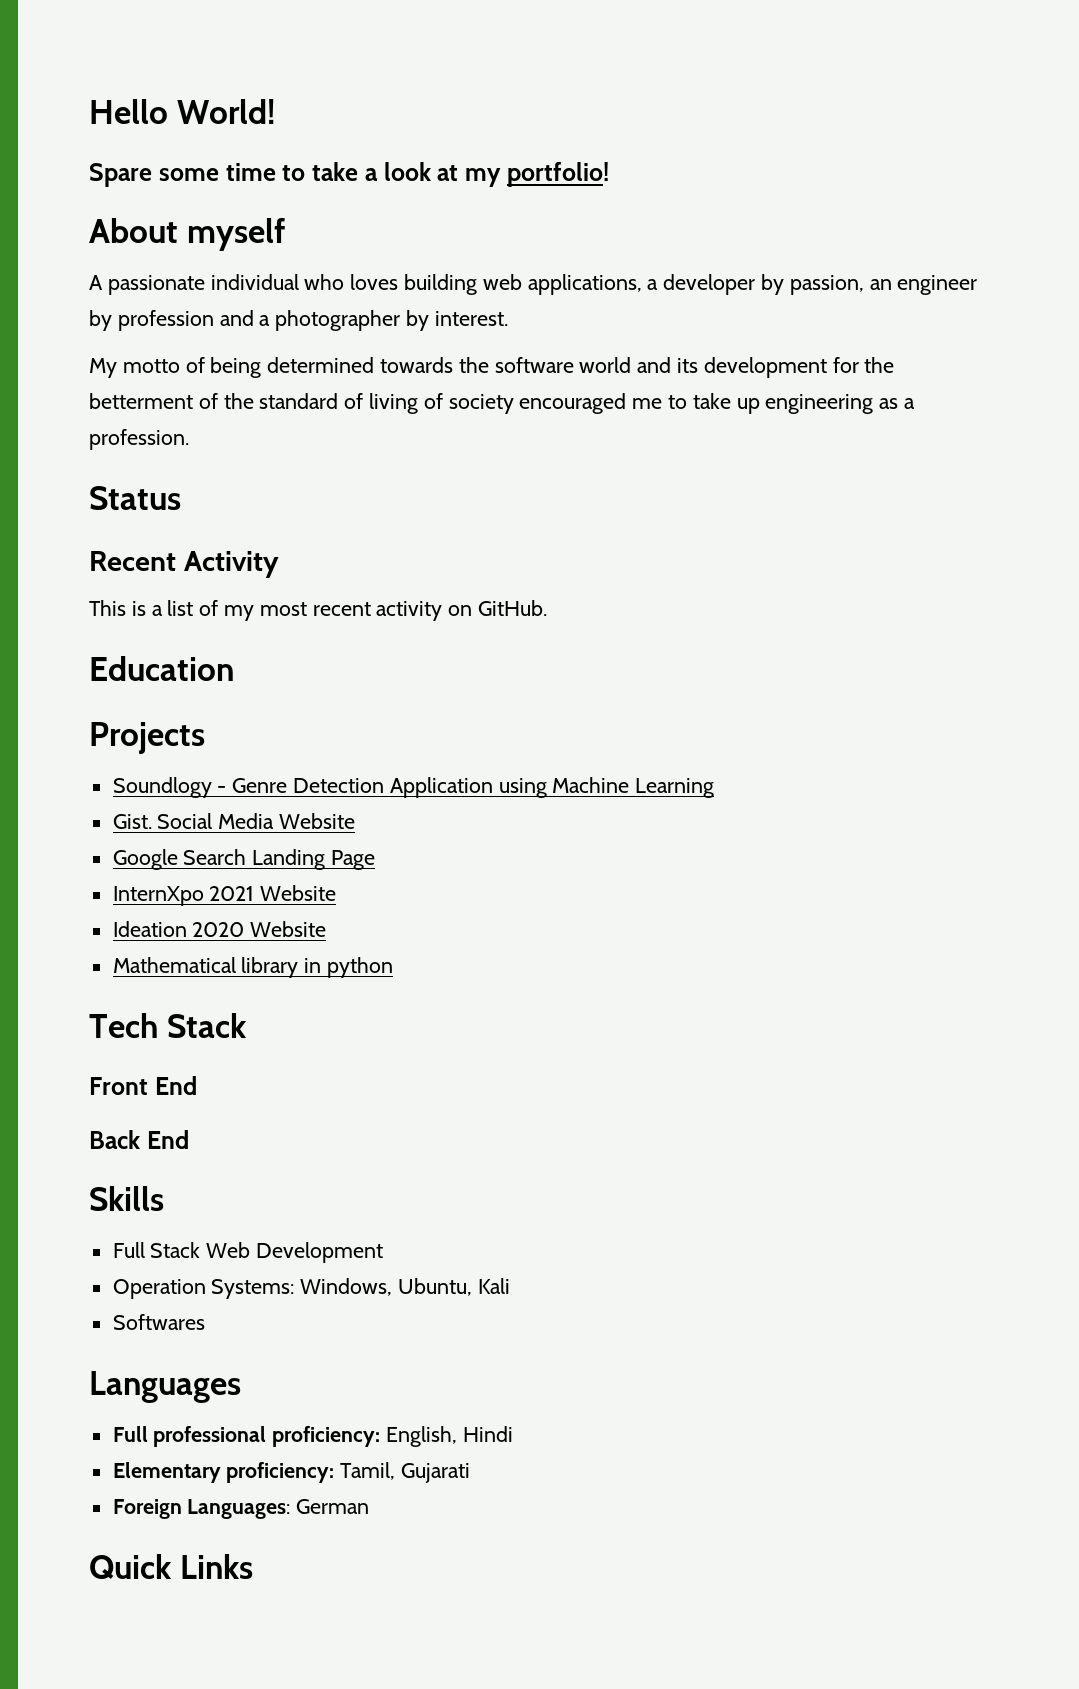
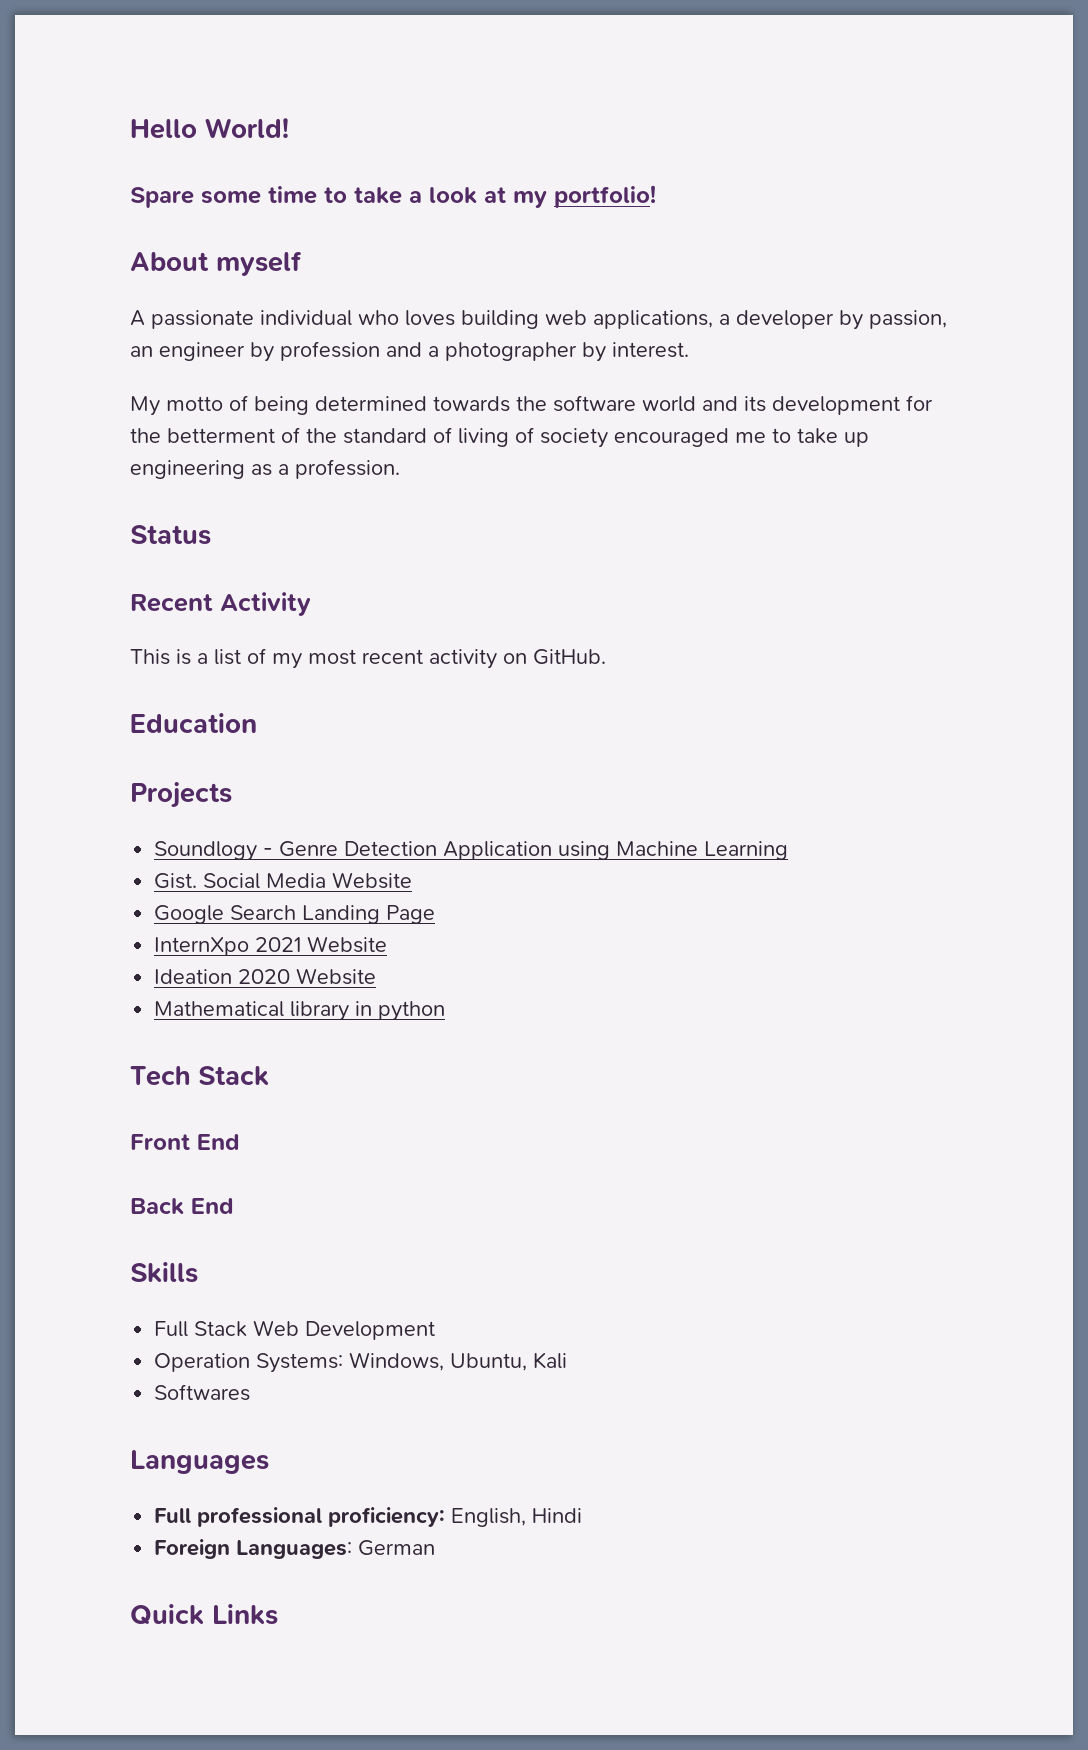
- Elementary proficiency: Tamil, Gujarati

